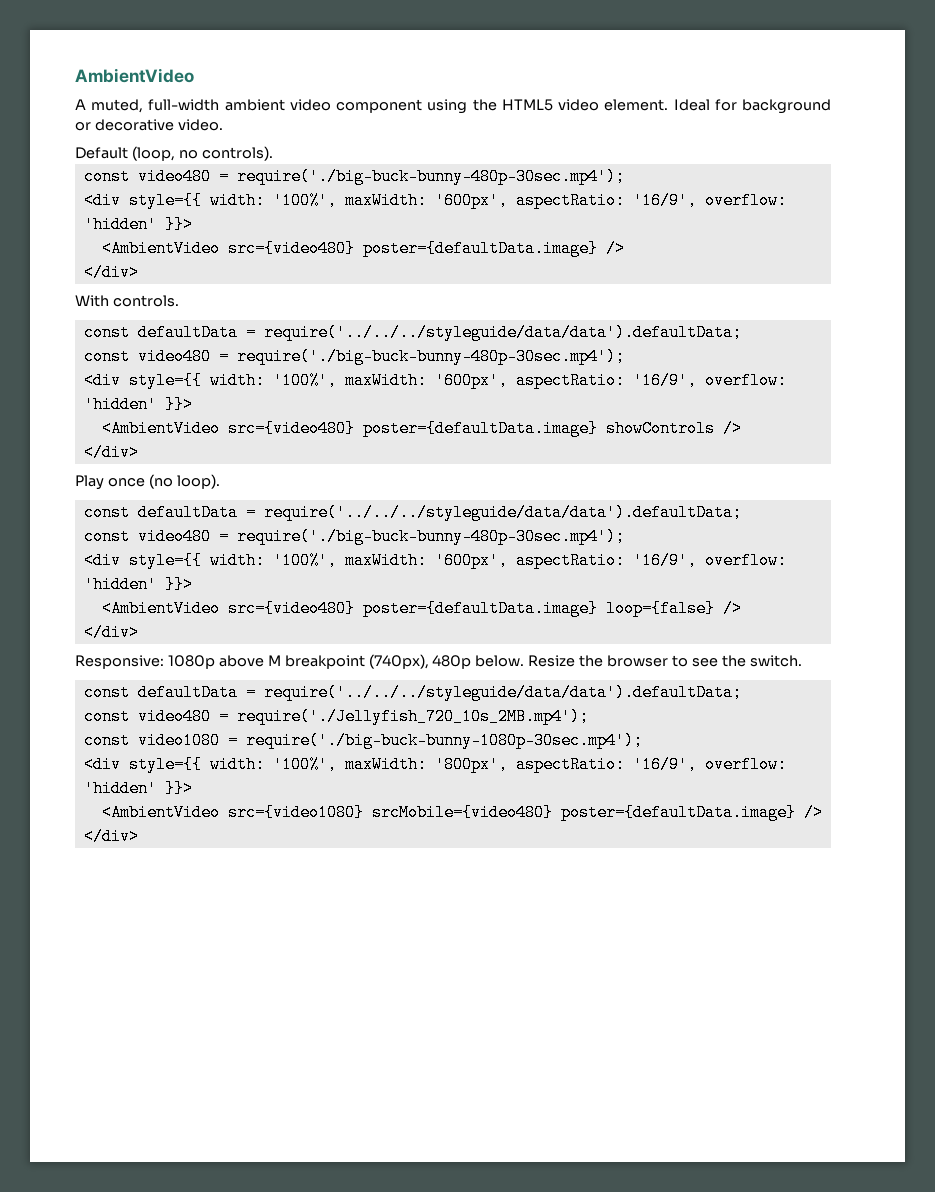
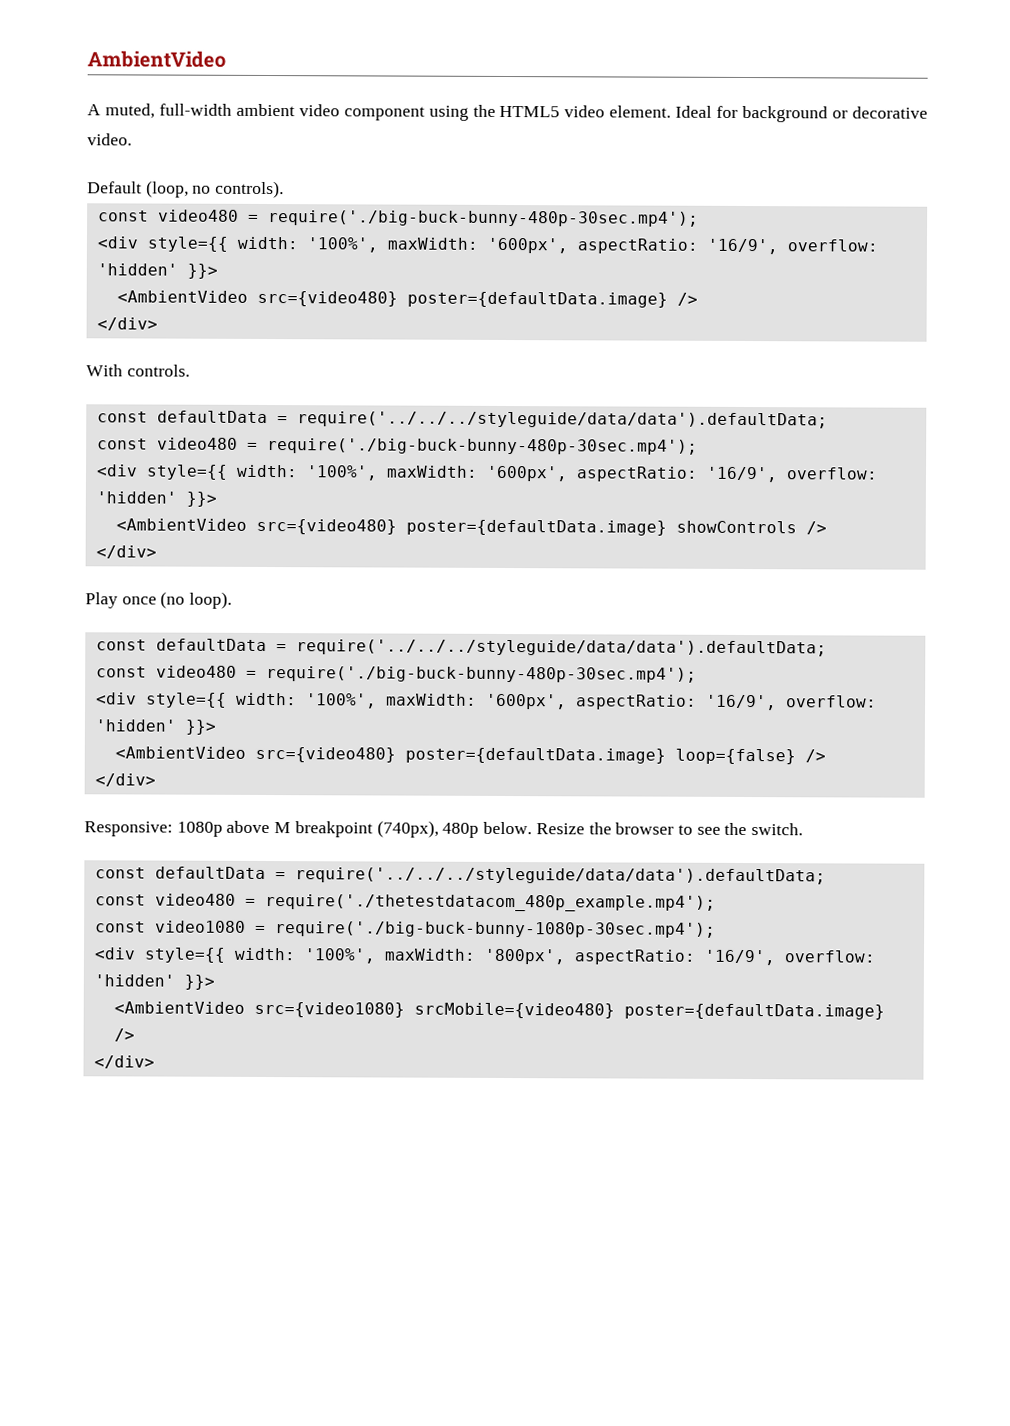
- const video480 = require('./Jellyfish_720_10s_2MB.mp4');
+ const video480 = require('./thetestdatacom_480p_example.mp4');

